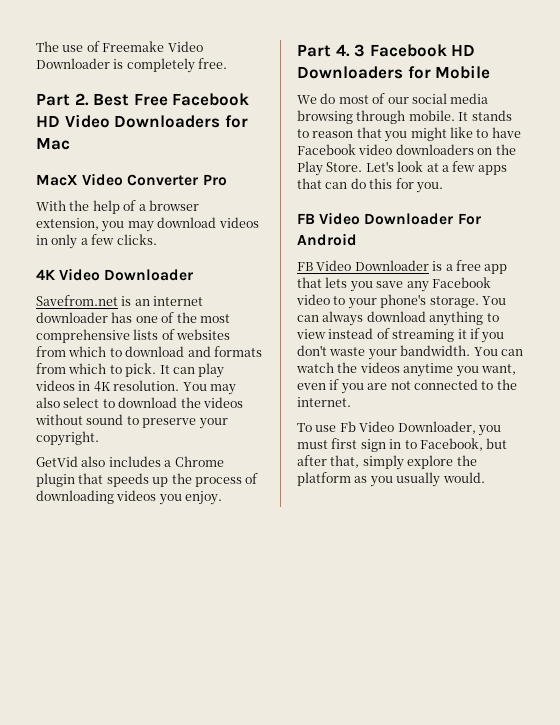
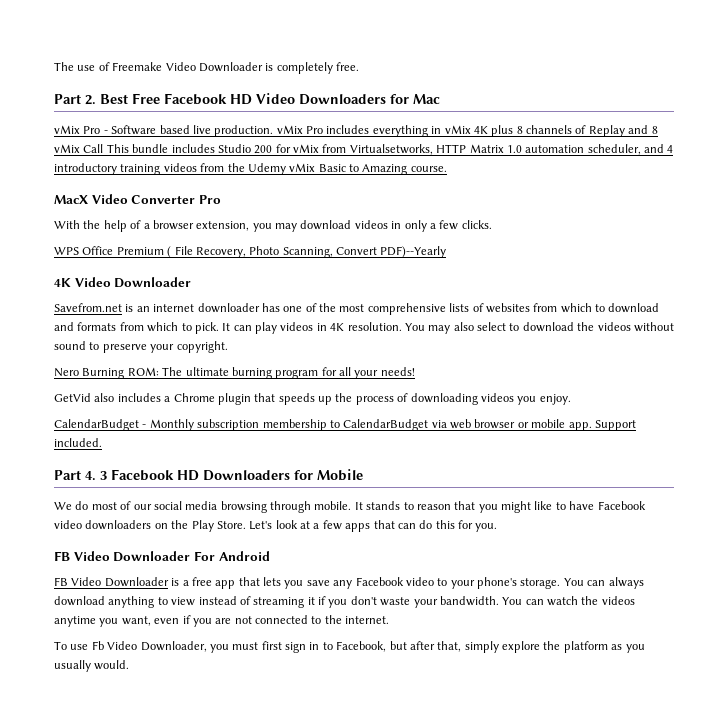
+ vMix Pro - Software based live production. vMix Pro includes everything in vMix 4K plus 8 channels of Replay and 8 vMix Call This bundle includes Studio 200 for vMix from Virtualsetworks, HTTP Matrix 1.0 automation scheduler, and 4 introductory training videos from the Udemy vMix Basic to Amazing course.
+ WPS Office Premium ( File Recovery, Photo Scanning, Convert PDF)--Yearly
+ Nero Burning ROM: The ultimate burning program for all your needs!
+ CalendarBudget - Monthly subscription membership to CalendarBudget via web browser or mobile app. Support included.

